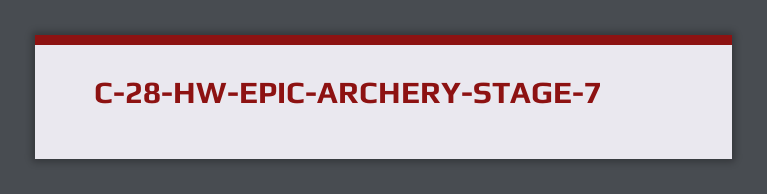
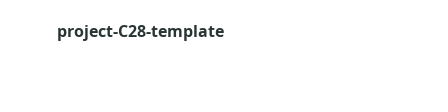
- C-28-HW-EPIC-ARCHERY-STAGE-7
+ project-C28-template

